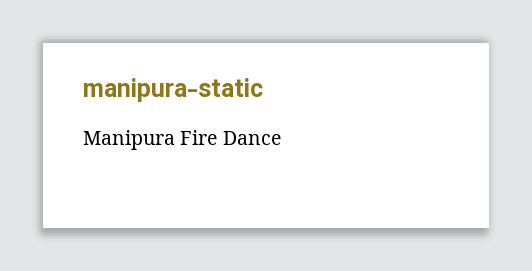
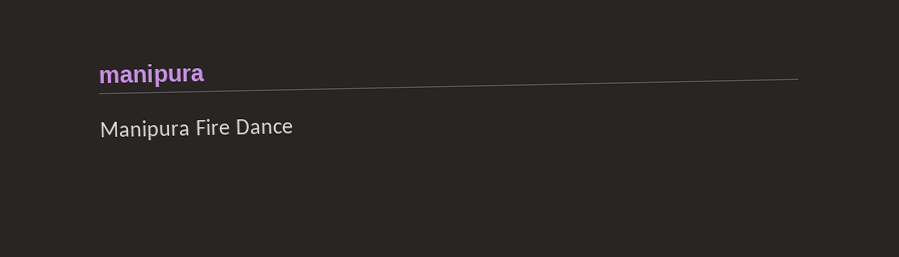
- manipura-static
+ manipura

